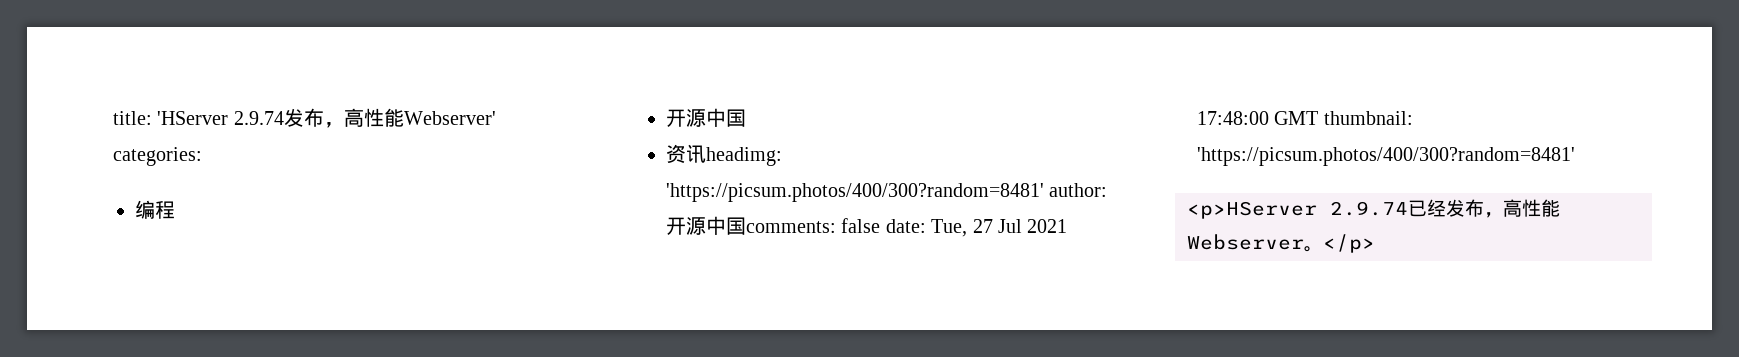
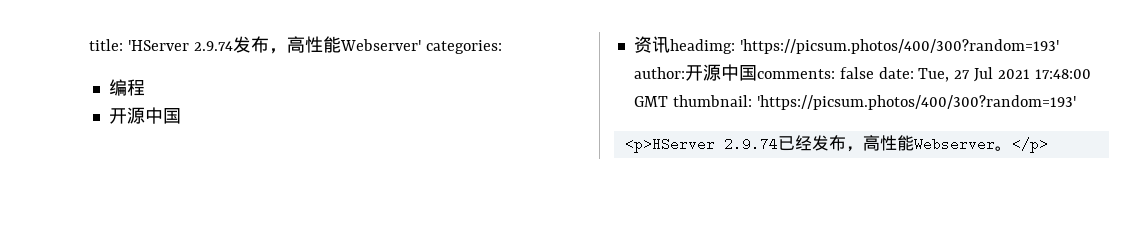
- 资讯headimg: 'https://picsum.photos/400/300?random=8481' author:开源中国comments: false date: Tue, 27 Jul 2021 17:48:00 GMT thumbnail: 'https://picsum.photos/400/300?random=8481'
+ 资讯headimg: 'https://picsum.photos/400/300?random=193' author:开源中国comments: false date: Tue, 27 Jul 2021 17:48:00 GMT thumbnail: 'https://picsum.photos/400/300?random=193'

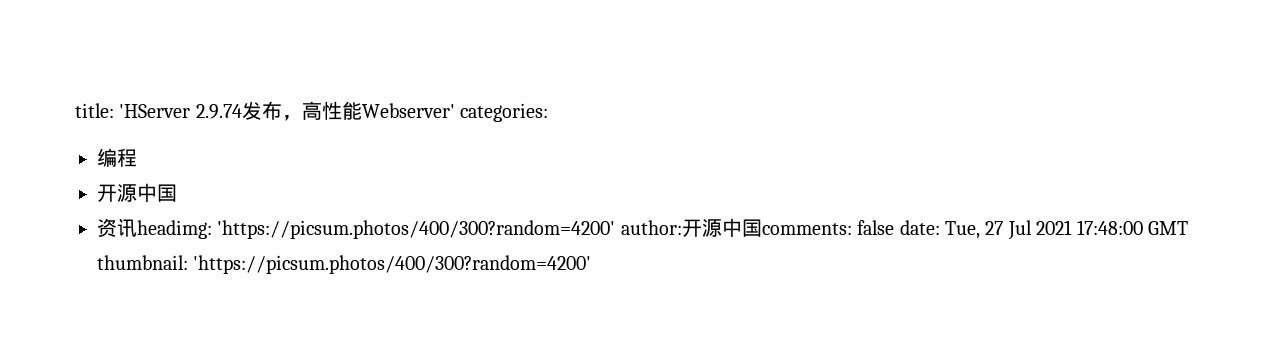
- 资讯headimg: 'https://picsum.photos/400/300?random=193' author:开源中国comments: false date: Tue, 27 Jul 2021 17:48:00 GMT thumbnail: 'https://picsum.photos/400/300?random=193'
- <p>HServer 2.9.74已经发布，高性能Webserver。</p>
+ 资讯headimg: 'https://picsum.photos/400/300?random=4200' author:开源中国comments: false date: Tue, 27 Jul 2021 17:48:00 GMT thumbnail: 'https://picsum.photos/400/300?random=4200'

